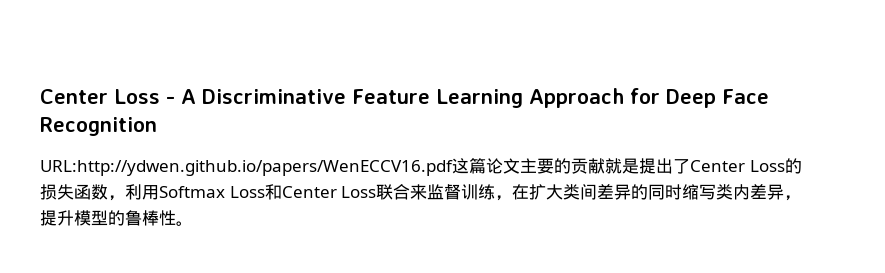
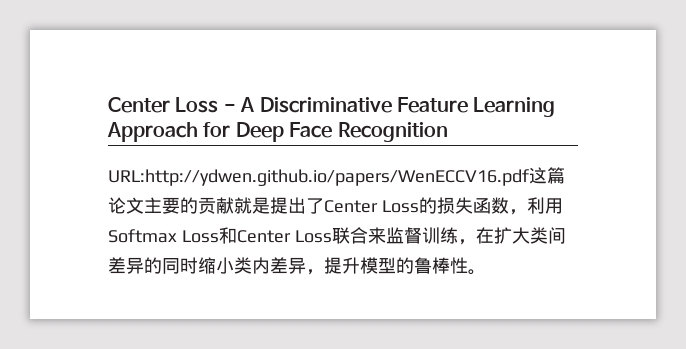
- URL:http://ydwen.github.io/papers/WenECCV16.pdf这篇论文主要的贡献就是提出了Center Loss的损失函数，利用Softmax Loss和Center Loss联合来监督训练，在扩大类间差异的同时缩写类内差异，提升模型的鲁棒性。
+ URL:http://ydwen.github.io/papers/WenECCV16.pdf这篇论文主要的贡献就是提出了Center Loss的损失函数，利用Softmax Loss和Center Loss联合来监督训练，在扩大类间差异的同时缩小类内差异，提升模型的鲁棒性。

